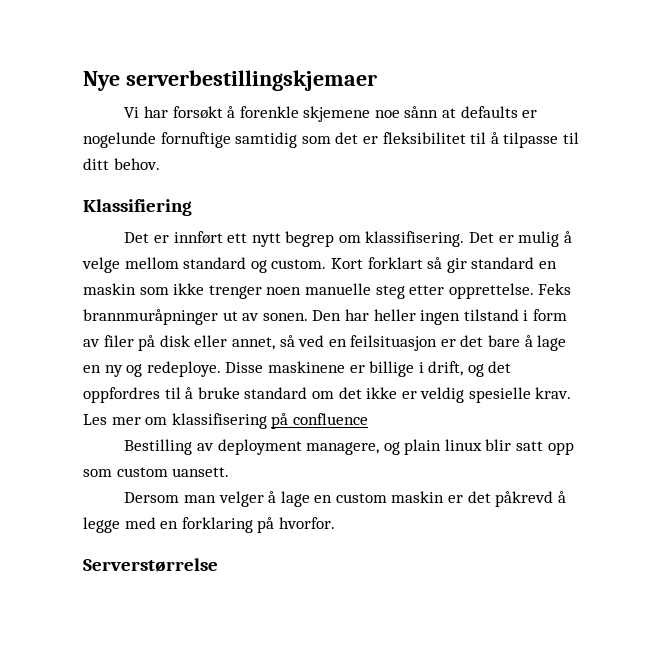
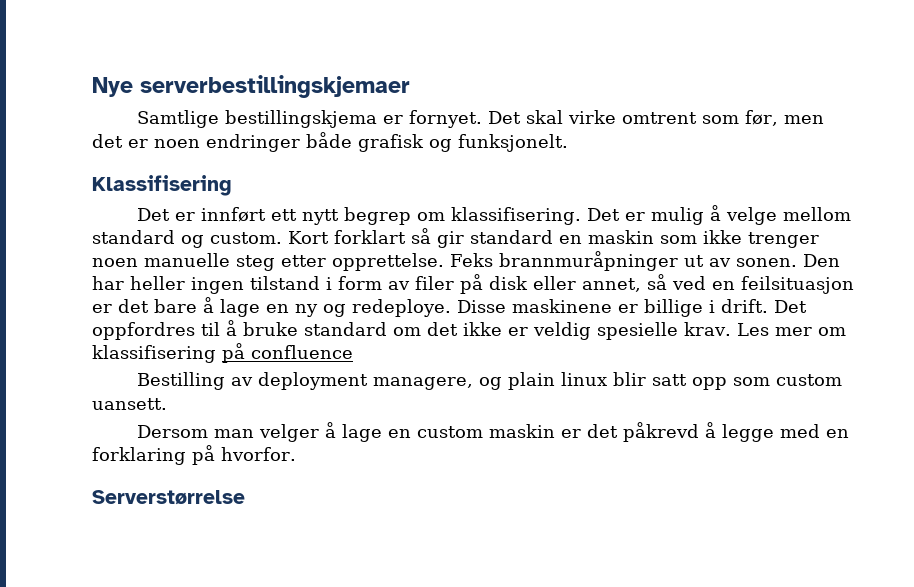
- Vi har forsøkt å forenkle skjemene noe sånn at defaults er nogelunde fornuftige samtidig som det er fleksibilitet til å tilpasse til ditt behov.
- Klassifiering
+ Samtlige bestillingskjema er fornyet. Det skal virke omtrent som før, men det er noen endringer både grafisk og funksjonelt.
+ Klassifisering
- Disse maskinene er billige i drift, og det oppfordres til å bruke standard om det ikke er veldig spesielle krav.
+ Disse maskinene er billige i drift. Det oppfordres til å bruke standard om det ikke er veldig spesielle krav.

